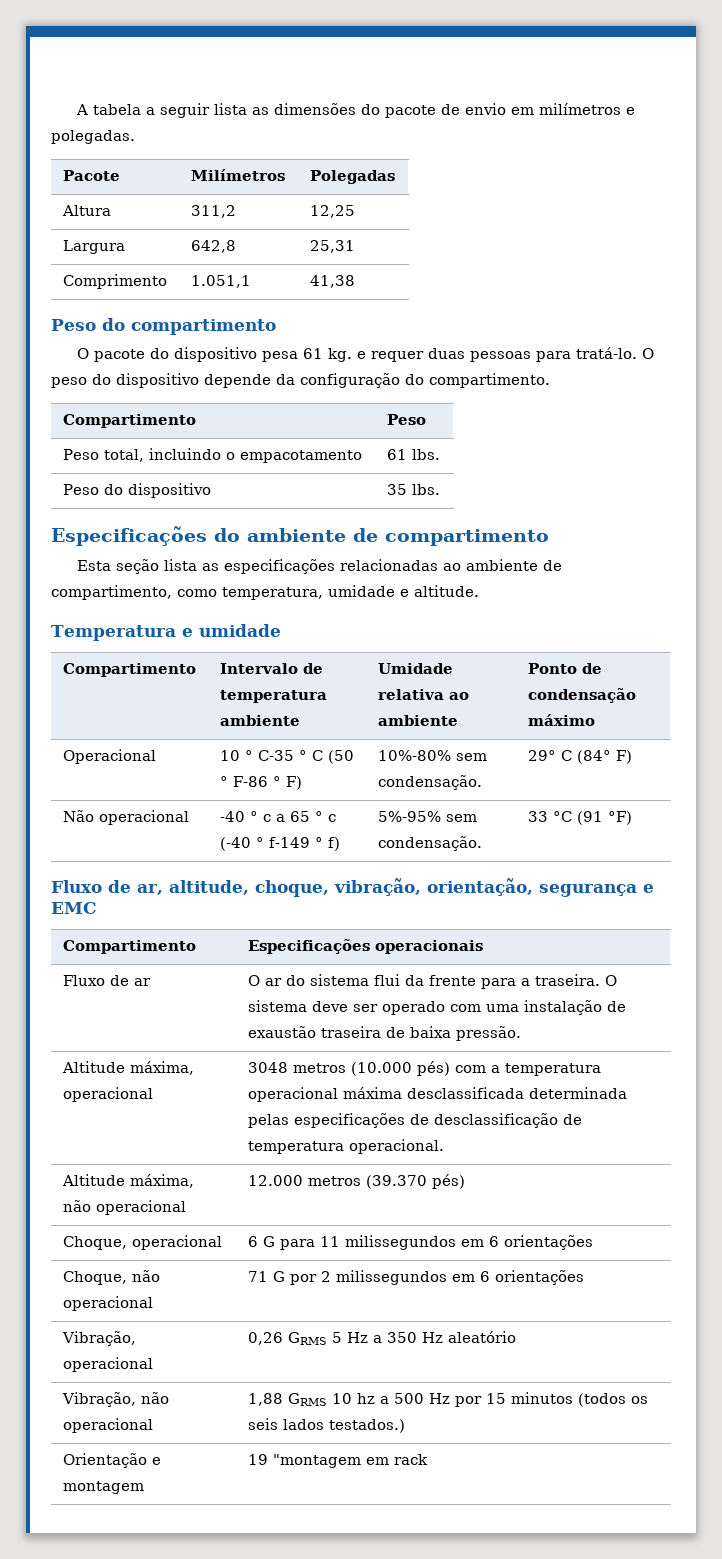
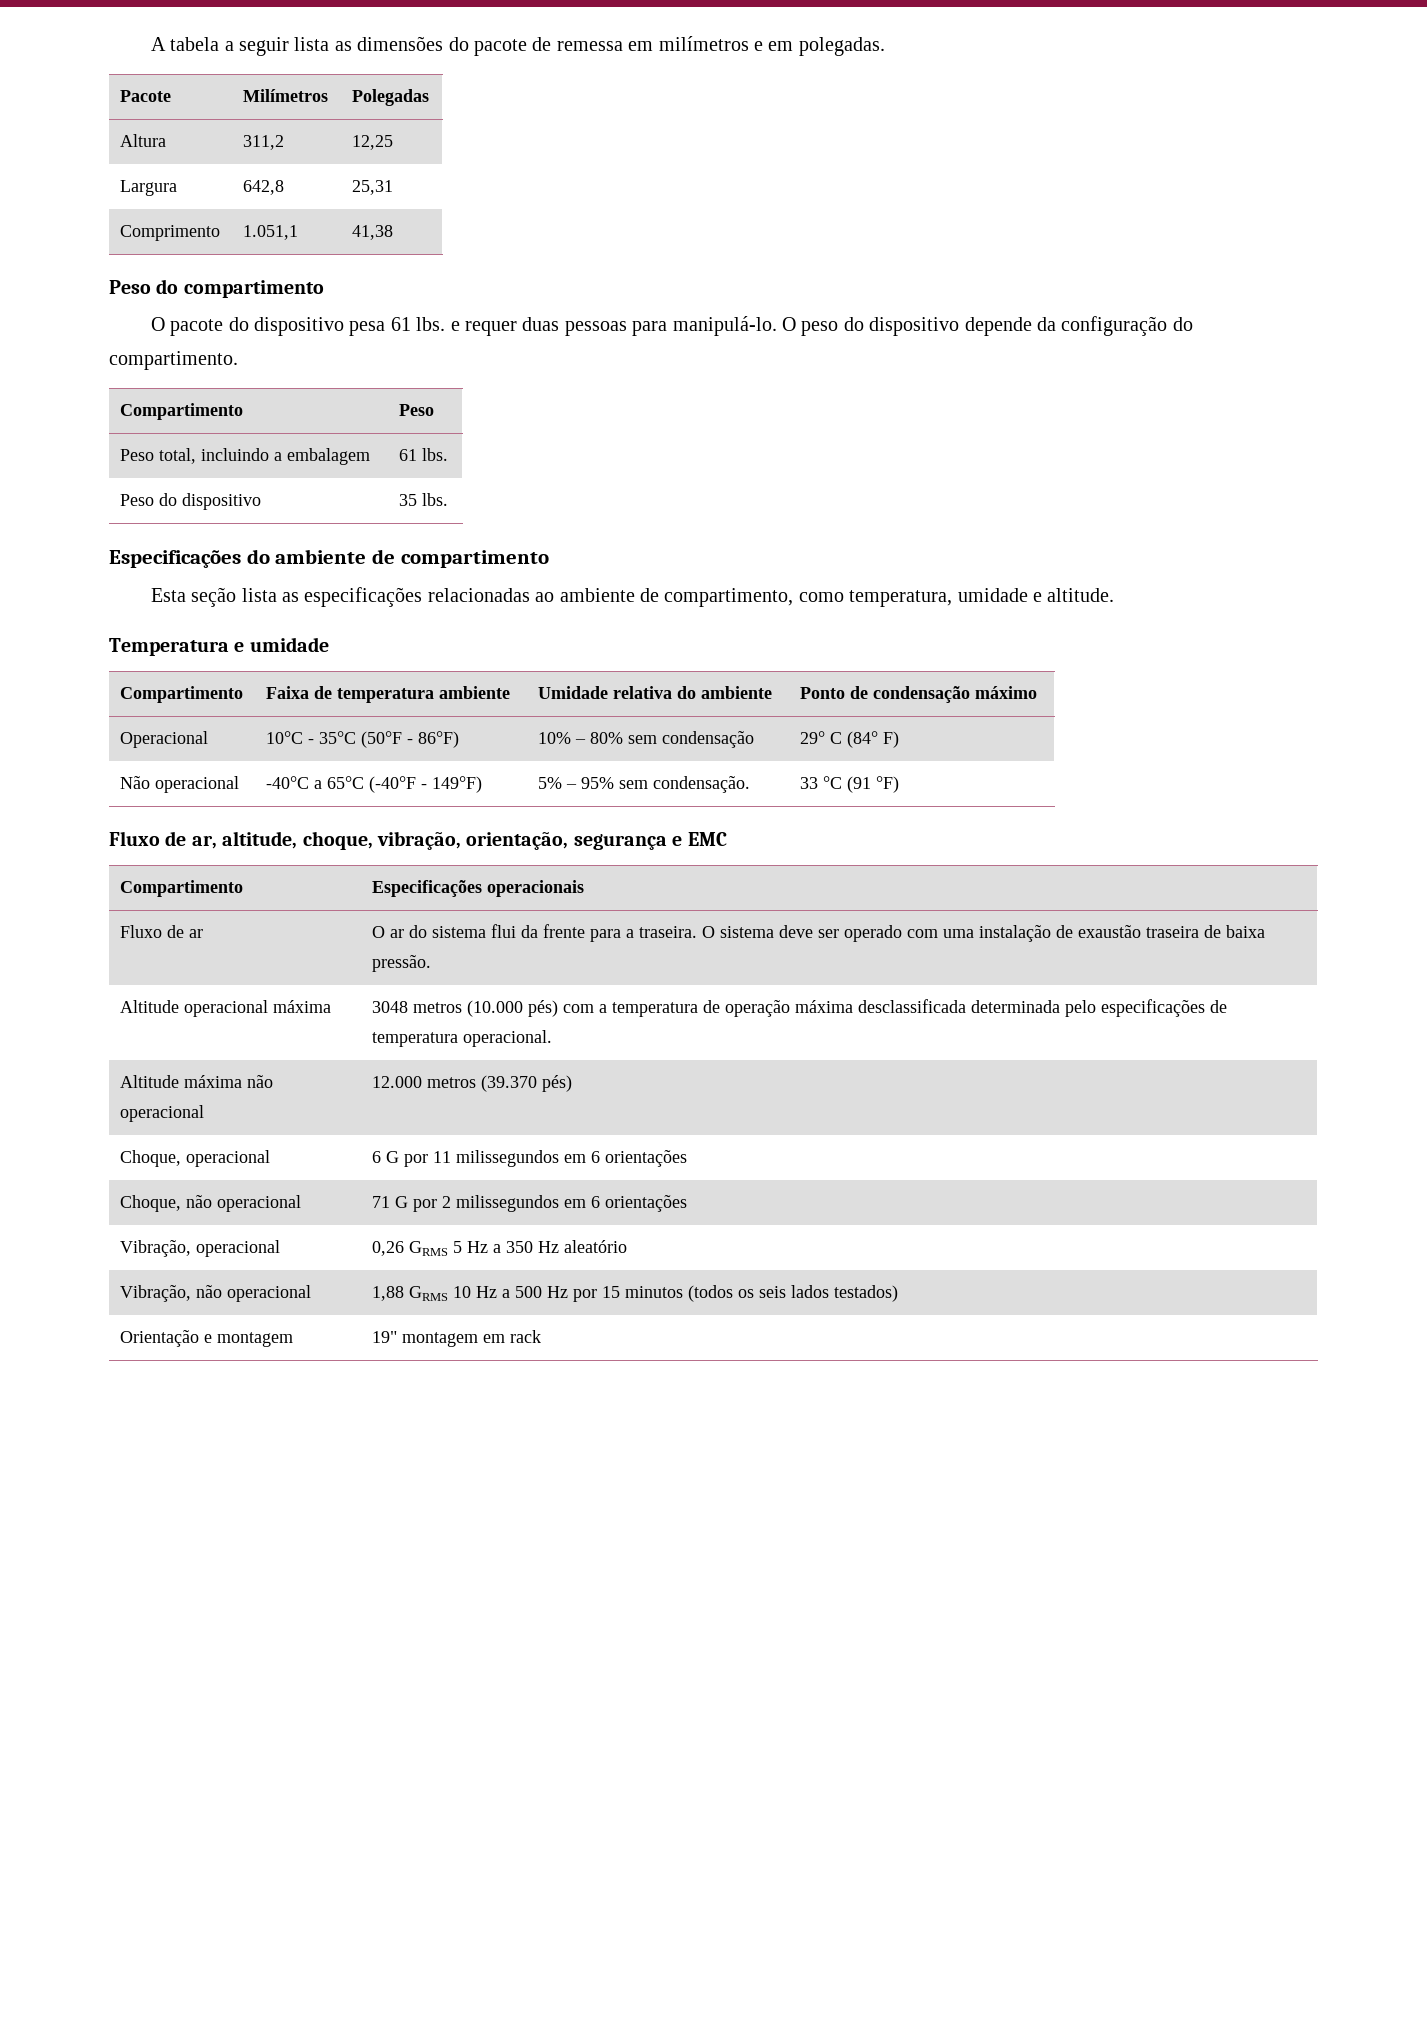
- A tabela a seguir lista as dimensões do pacote de envio em milímetros e polegadas.
+ A tabela a seguir lista as dimensões do pacote de remessa em milímetros e em polegadas.
- O pacote do dispositivo pesa 61 kg. e requer duas pessoas para tratá-lo.
+ O pacote do dispositivo pesa 61 lbs. e requer duas pessoas para manipulá-lo.
- Peso total, incluindo o empacotamento | 61 lbs.
+ Peso total, incluindo a embalagem | 61 lbs.
- Compartimento | Intervalo de temperatura ambiente | Umidade relativa ao ambiente | Ponto de condensação máximo
+ Compartimento | Faixa de temperatura ambiente | Umidade relativa do ambiente | Ponto de condensação máximo
- Operacional | 10 ° C-35 ° C (50 ° F-86 ° F) | 10%-80% sem condensação. | 29° C (84° F)
+ Operacional | 10°C - 35°C (50°F - 86°F) | 10% – 80% sem condensação | 29° C (84° F)
- Não operacional | -40 ° c a 65 ° c (-40 ° f-149 ° f) | 5%-95% sem condensação. | 33 °C (91 °F)
+ Não operacional | -40°C a 65°C (-40°F - 149°F) | 5% – 95% sem condensação. | 33 °C (91 °F)
- Altitude máxima, operacional | 3048 metros (10.000 pés) com a temperatura operacional máxima desclassificada determinada pelas especificações de desclassificação de temperatura operacional.
+ Altitude operacional máxima | 3048 metros (10.000 pés) com a temperatura de operação máxima desclassificada determinada pelo especificações de temperatura operacional.
- Altitude máxima, não operacional | 12.000 metros (39.370 pés)
+ Altitude máxima não operacional | 12.000 metros (39.370 pés)
- Choque, operacional | 6 G para 11 milissegundos em 6 orientações
+ Choque, operacional | 6 G por 11 milissegundos em 6 orientações
- Vibração, não operacional | 1,88 GRMS 10 hz a 500 Hz por 15 minutos (todos os seis lados testados.)
+ Vibração, não operacional | 1,88 GRMS 10 Hz a 500 Hz por 15 minutos (todos os seis lados testados)
- Orientação e montagem | 19 "montagem em rack
+ Orientação e montagem | 19" montagem em rack

